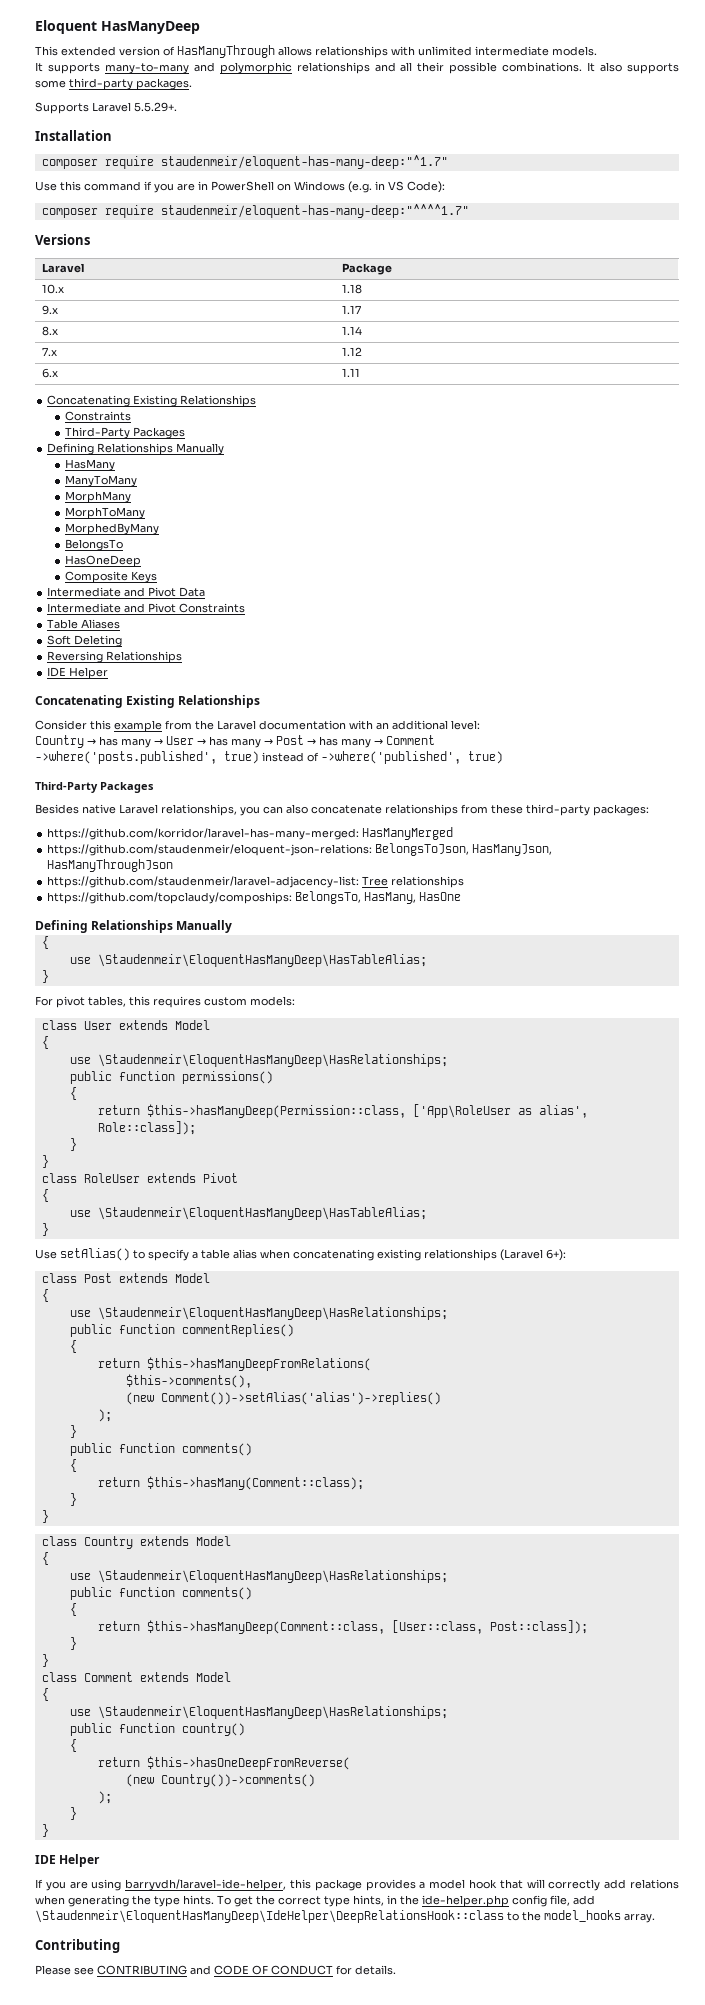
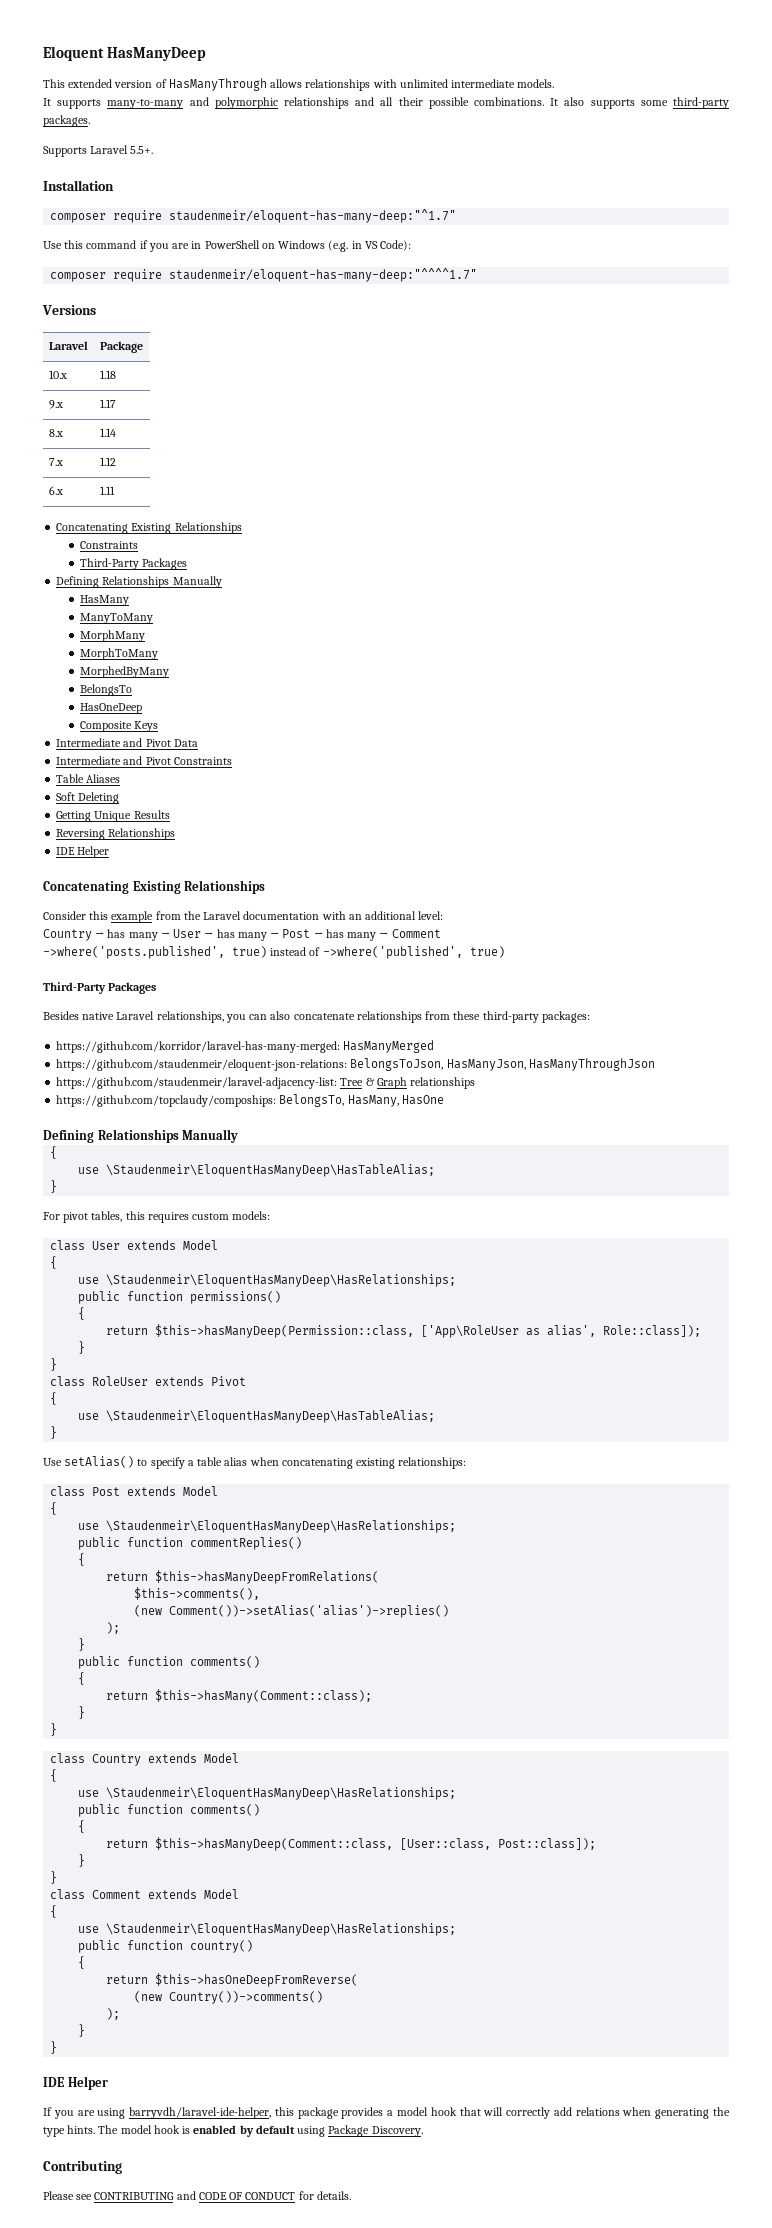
- Supports Laravel 5.5.29+.
+ Supports Laravel 5.5+.
+ Getting Unique Results
- https://github.com/staudenmeir/laravel-adjacency-list: Tree relationships
+ https://github.com/staudenmeir/laravel-adjacency-list: Tree & Graph relationships
- Use setAlias() to specify a table alias when concatenating existing relationships (Laravel 6+):
+ Use setAlias() to specify a table alias when concatenating existing relationships:
- To get the correct type hints, in the ide-helper.php config file, add \Staudenmeir\EloquentHasManyDeep\IdeHelper\DeepRelationsHook::class to the model_hooks array.
+ The model hook is enabled by default using Package Discovery.

